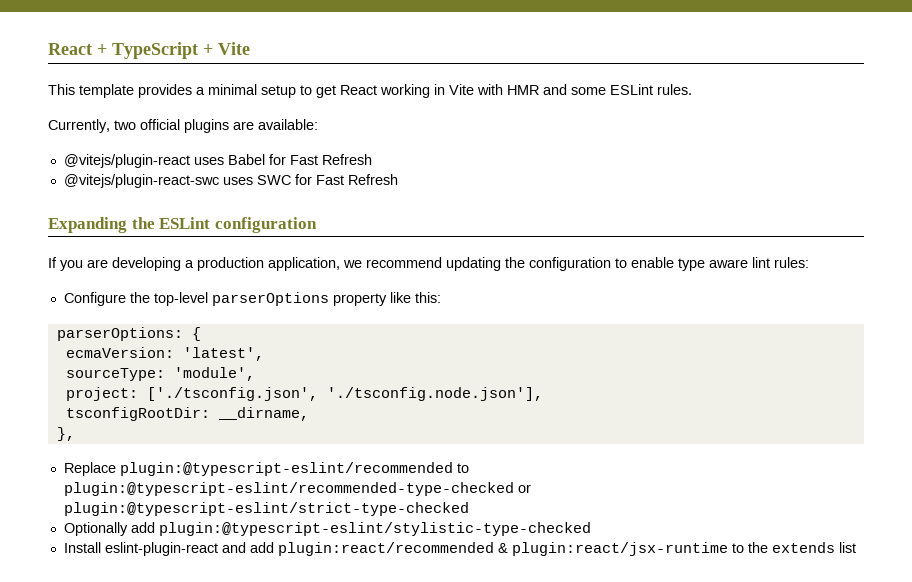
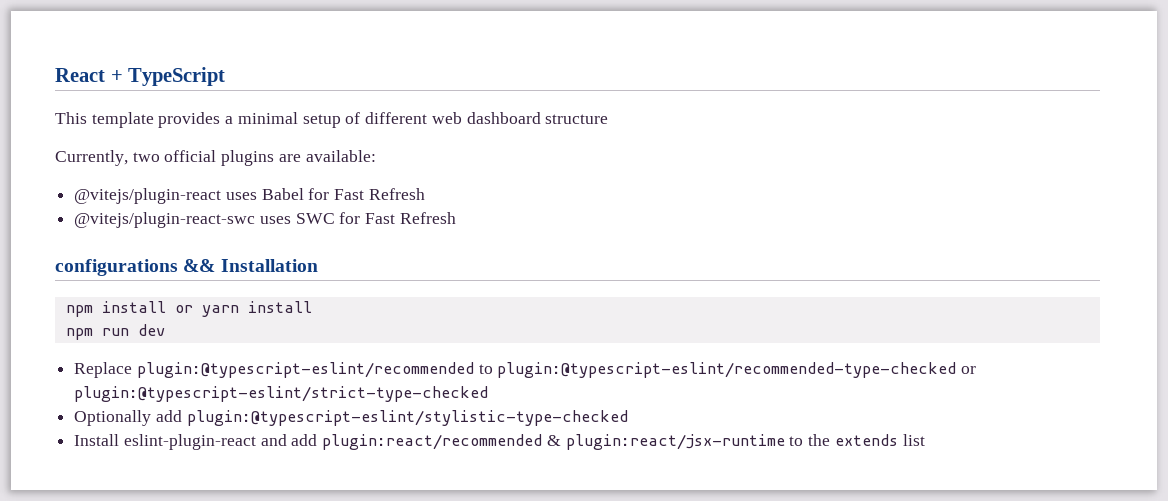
- React + TypeScript + Vite
+ React + TypeScript
- This template provides a minimal setup to get React working in Vite with HMR and some ESLint rules.
+ This template provides a minimal setup of different web dashboard structure
- Expanding the ESLint configuration
- If you are developing a production application, we recommend updating the configuration to enable type aware lint rules:
- Configure the top-level parserOptions property like this:
- parserOptions: {
- ecmaVersion: 'latest',
- sourceType: 'module',
- project: ['./tsconfig.json', './tsconfig.node.json'],
- tsconfigRootDir: __dirname,
- },
+ configurations && Installation
+ npm install or yarn install
+ npm run dev

